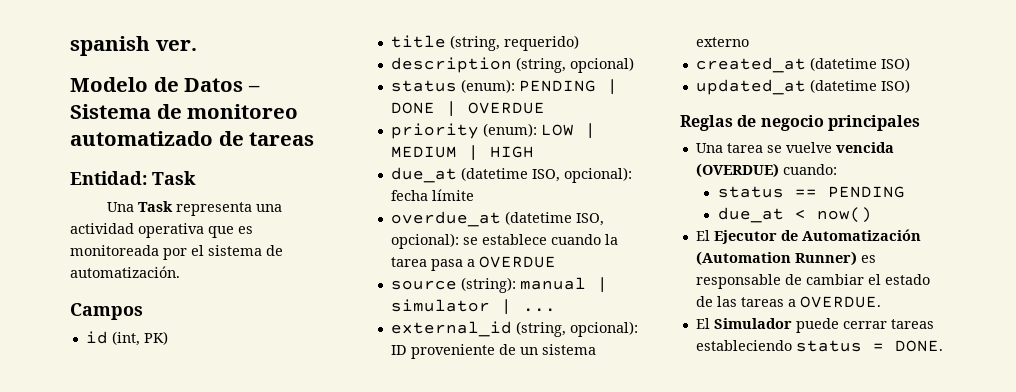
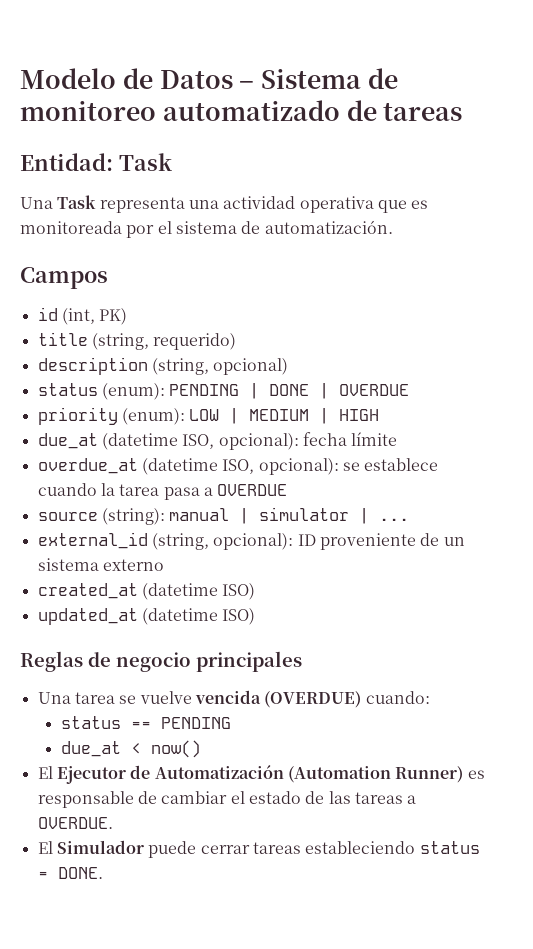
- spanish ver.

